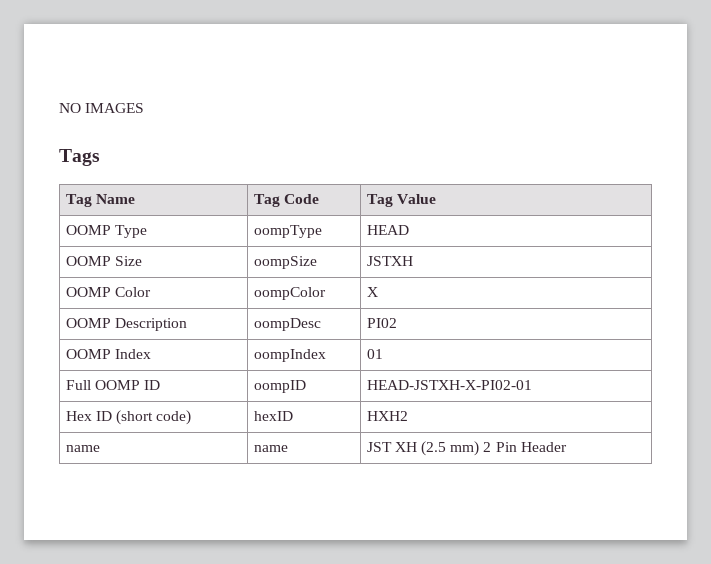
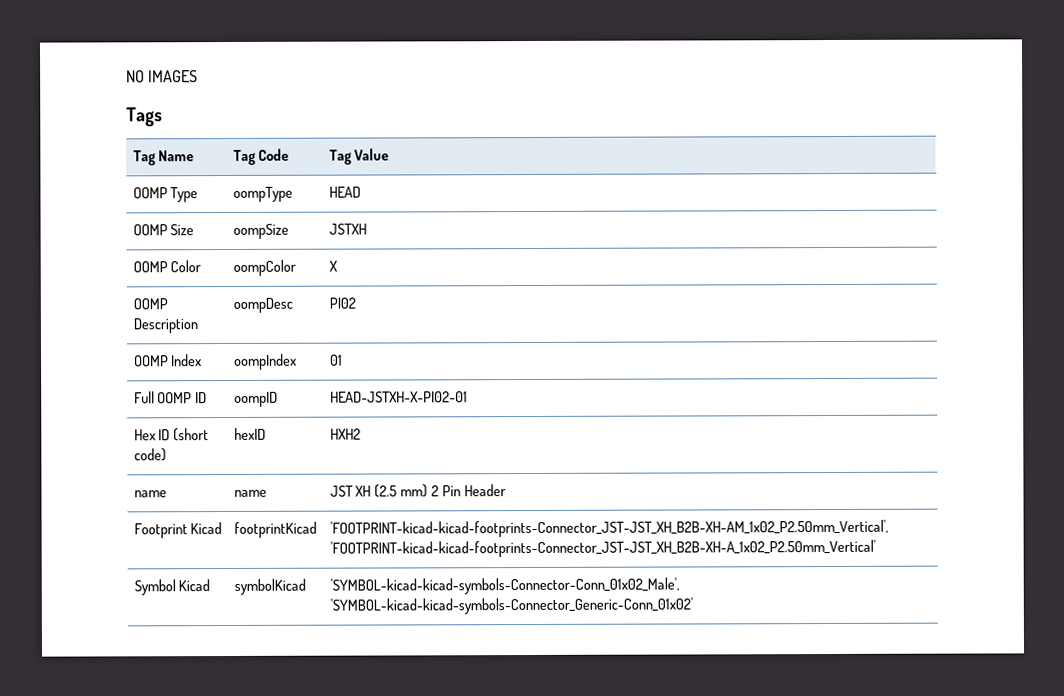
+ Footprint Kicad | footprintKicad | 'FOOTPRINT-kicad-kicad-footprints-Connector_JST-JST_XH_B2B-XH-AM_1x02_P2.50mm_Vertical', 'FOOTPRINT-kicad-kicad-footprints-Connector_JST-JST_XH_B2B-XH-A_1x02_P2.50mm_Vertical'
+ Symbol Kicad | symbolKicad | 'SYMBOL-kicad-kicad-symbols-Connector-Conn_01x02_Male', 'SYMBOL-kicad-kicad-symbols-Connector_Generic-Conn_01x02'

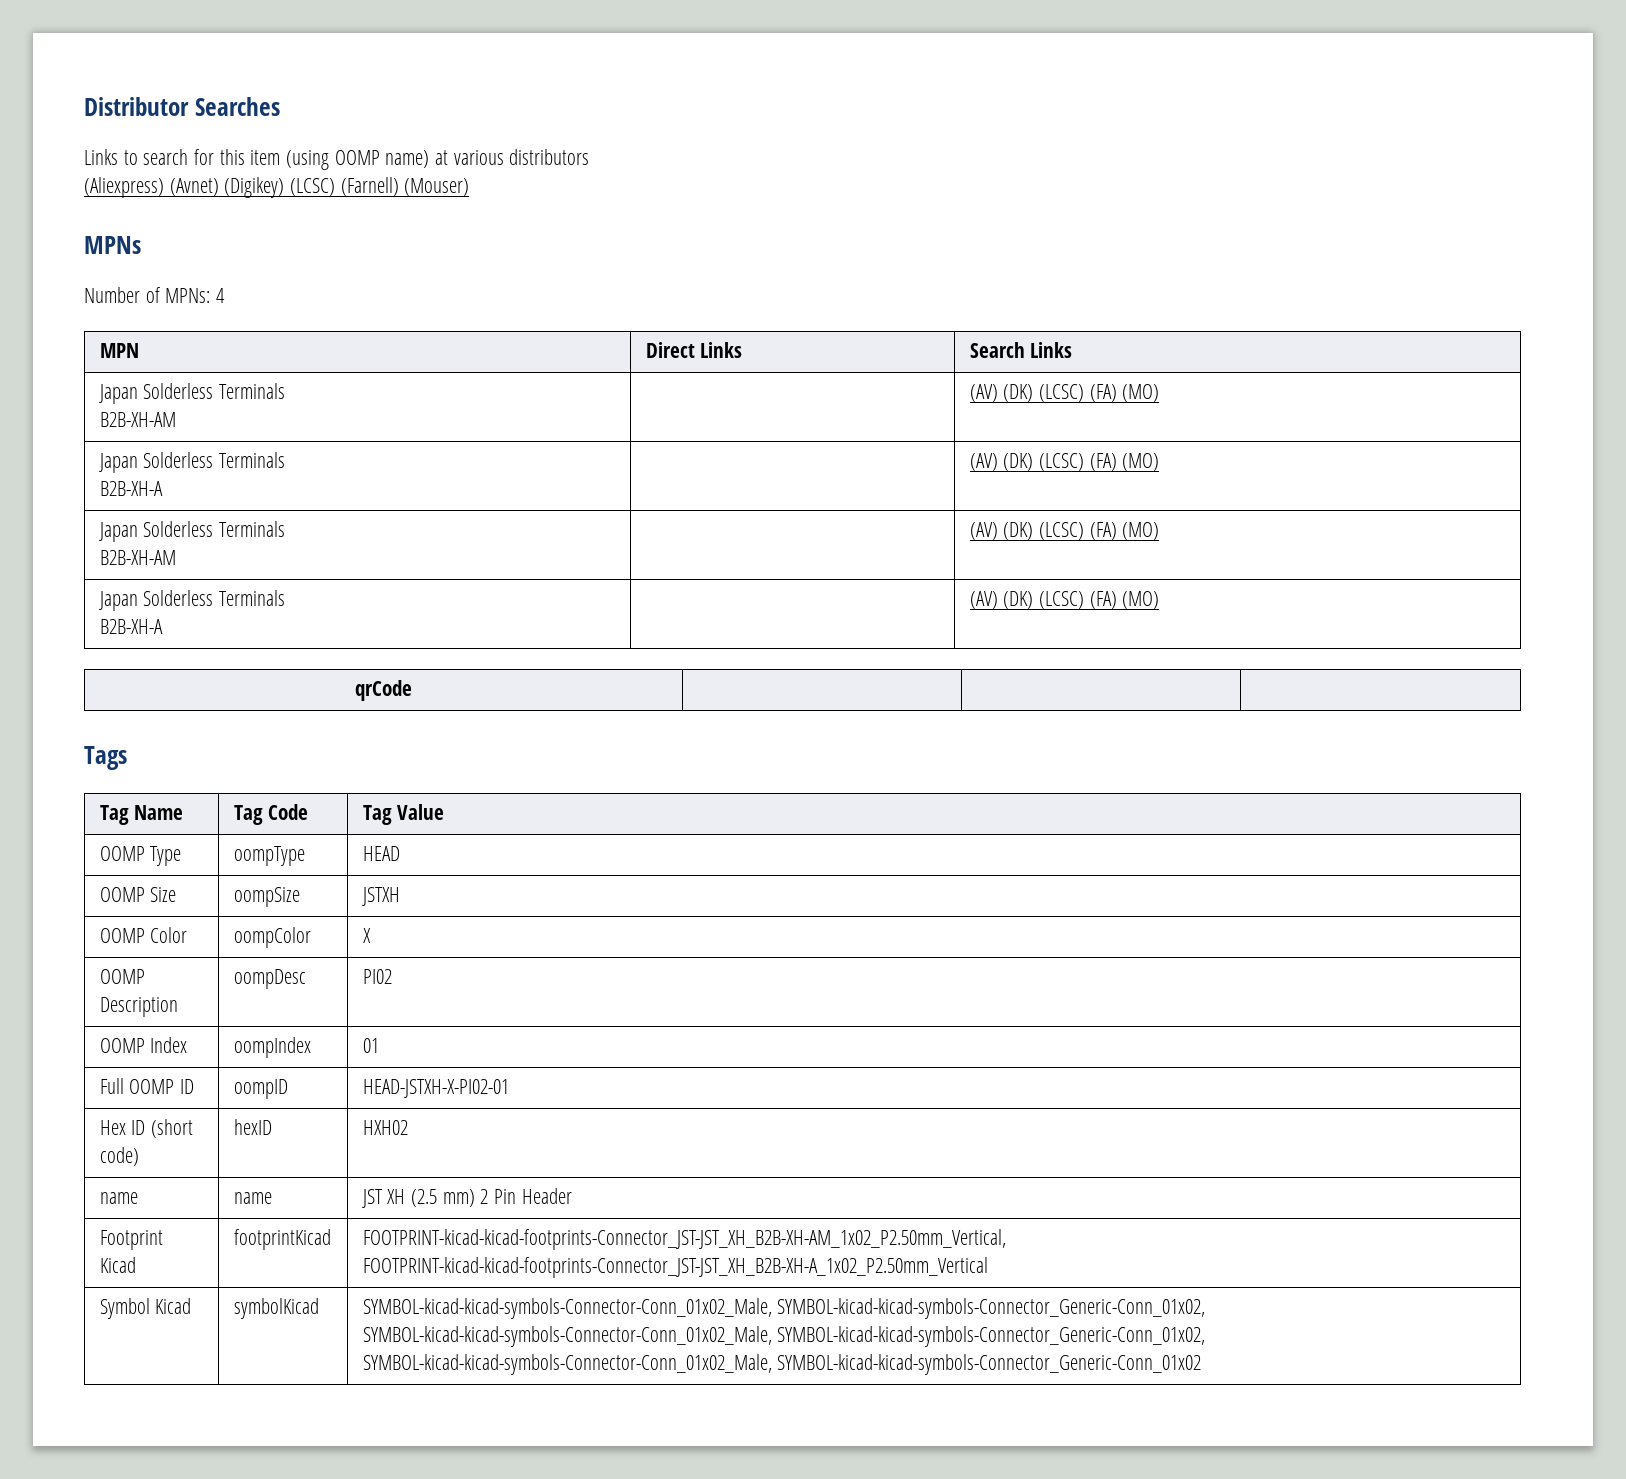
- NO IMAGES
+ Distributor Searches
+ Links to search for this item (using OOMP name) at various distributors
+ (Aliexpress) (Avnet) (Digikey) (LCSC) (Farnell) (Mouser)
+ MPNs
+ Number of MPNs: 4
+ MPN | Direct Links | Search Links
+ Japan Solderless Terminals
+ B2B-XH-AM | | (AV) (DK) (LCSC) (FA) (MO)
+ Japan Solderless Terminals
+ B2B-XH-A | | (AV) (DK) (LCSC) (FA) (MO)
+ Japan Solderless Terminals
+ B2B-XH-AM | | (AV) (DK) (LCSC) (FA) (MO)
+ Japan Solderless Terminals
+ B2B-XH-A | | (AV) (DK) (LCSC) (FA) (MO)
+ qrCode | | |
- Hex ID (short code) | hexID | HXH2
+ Hex ID (short code) | hexID | HXH02
- Footprint Kicad | footprintKicad | 'FOOTPRINT-kicad-kicad-footprints-Connector_JST-JST_XH_B2B-XH-AM_1x02_P2.50mm_Vertical', 'FOOTPRINT-kicad-kicad-footprints-Connector_JST-JST_XH_B2B-XH-A_1x02_P2.50mm_Vertical'
+ Footprint Kicad | footprintKicad | FOOTPRINT-kicad-kicad-footprints-Connector_JST-JST_XH_B2B-XH-AM_1x02_P2.50mm_Vertical, FOOTPRINT-kicad-kicad-footprints-Connector_JST-JST_XH_B2B-XH-A_1x02_P2.50mm_Vertical
- Symbol Kicad | symbolKicad | 'SYMBOL-kicad-kicad-symbols-Connector-Conn_01x02_Male', 'SYMBOL-kicad-kicad-symbols-Connector_Generic-Conn_01x02'
+ Symbol Kicad | symbolKicad | SYMBOL-kicad-kicad-symbols-Connector-Conn_01x02_Male, SYMBOL-kicad-kicad-symbols-Connector_Generic-Conn_01x02, SYMBOL-kicad-kicad-symbols-Connector-Conn_01x02_Male, SYMBOL-kicad-kicad-symbols-Connector_Generic-Conn_01x02, SYMBOL-kicad-kicad-symbols-Connector-Conn_01x02_Male, SYMBOL-kicad-kicad-symbols-Connector_Generic-Conn_01x02

